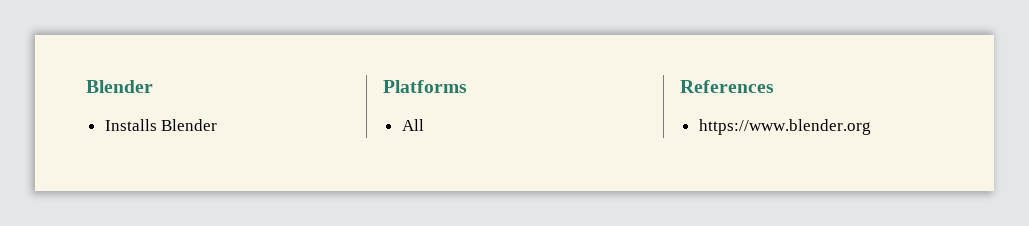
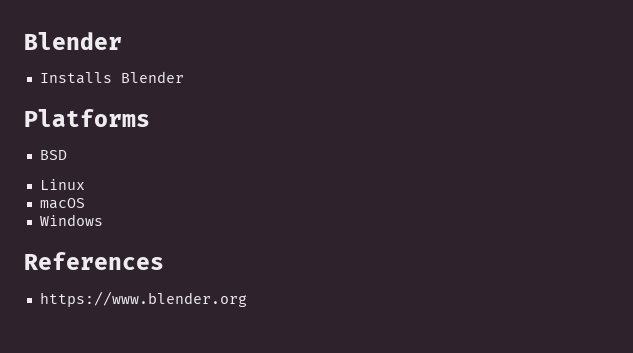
- All
+ BSD
+ Linux
+ macOS
+ Windows

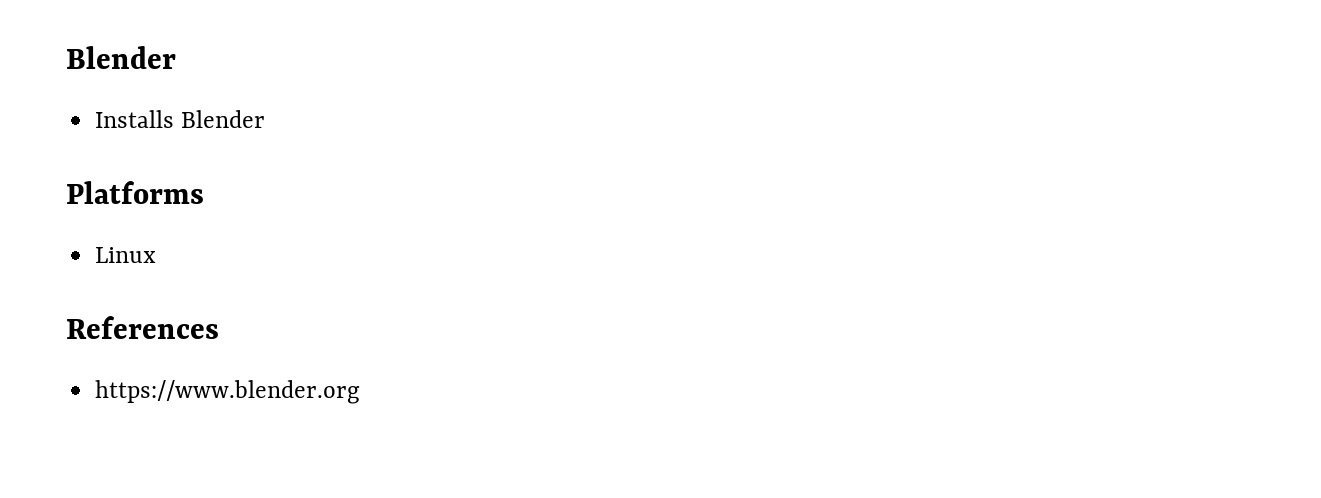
- BSD
- macOS
- Windows

